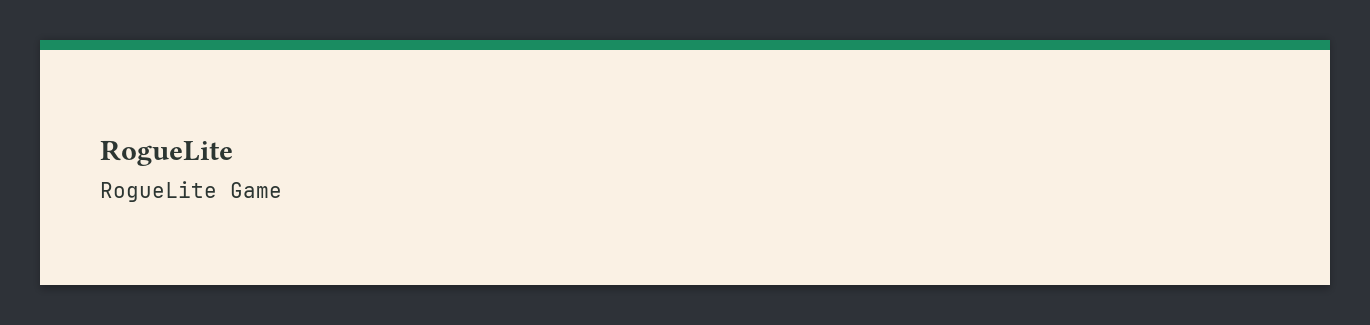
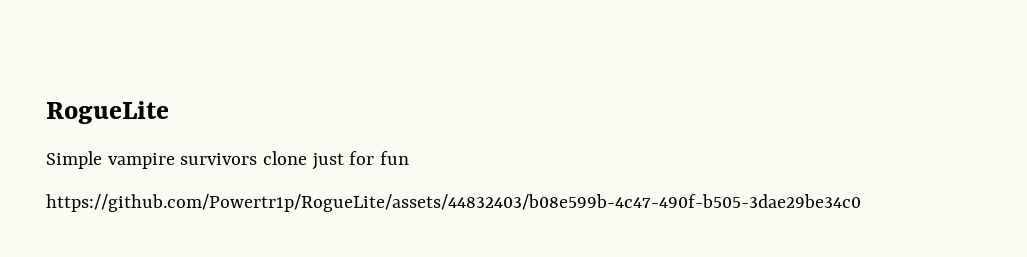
- RogueLite Game
+ Simple vampire survivors clone just for fun
+ https://github.com/Powertr1p/RogueLite/assets/44832403/b08e599b-4c47-490f-b505-3dae29be34c0

